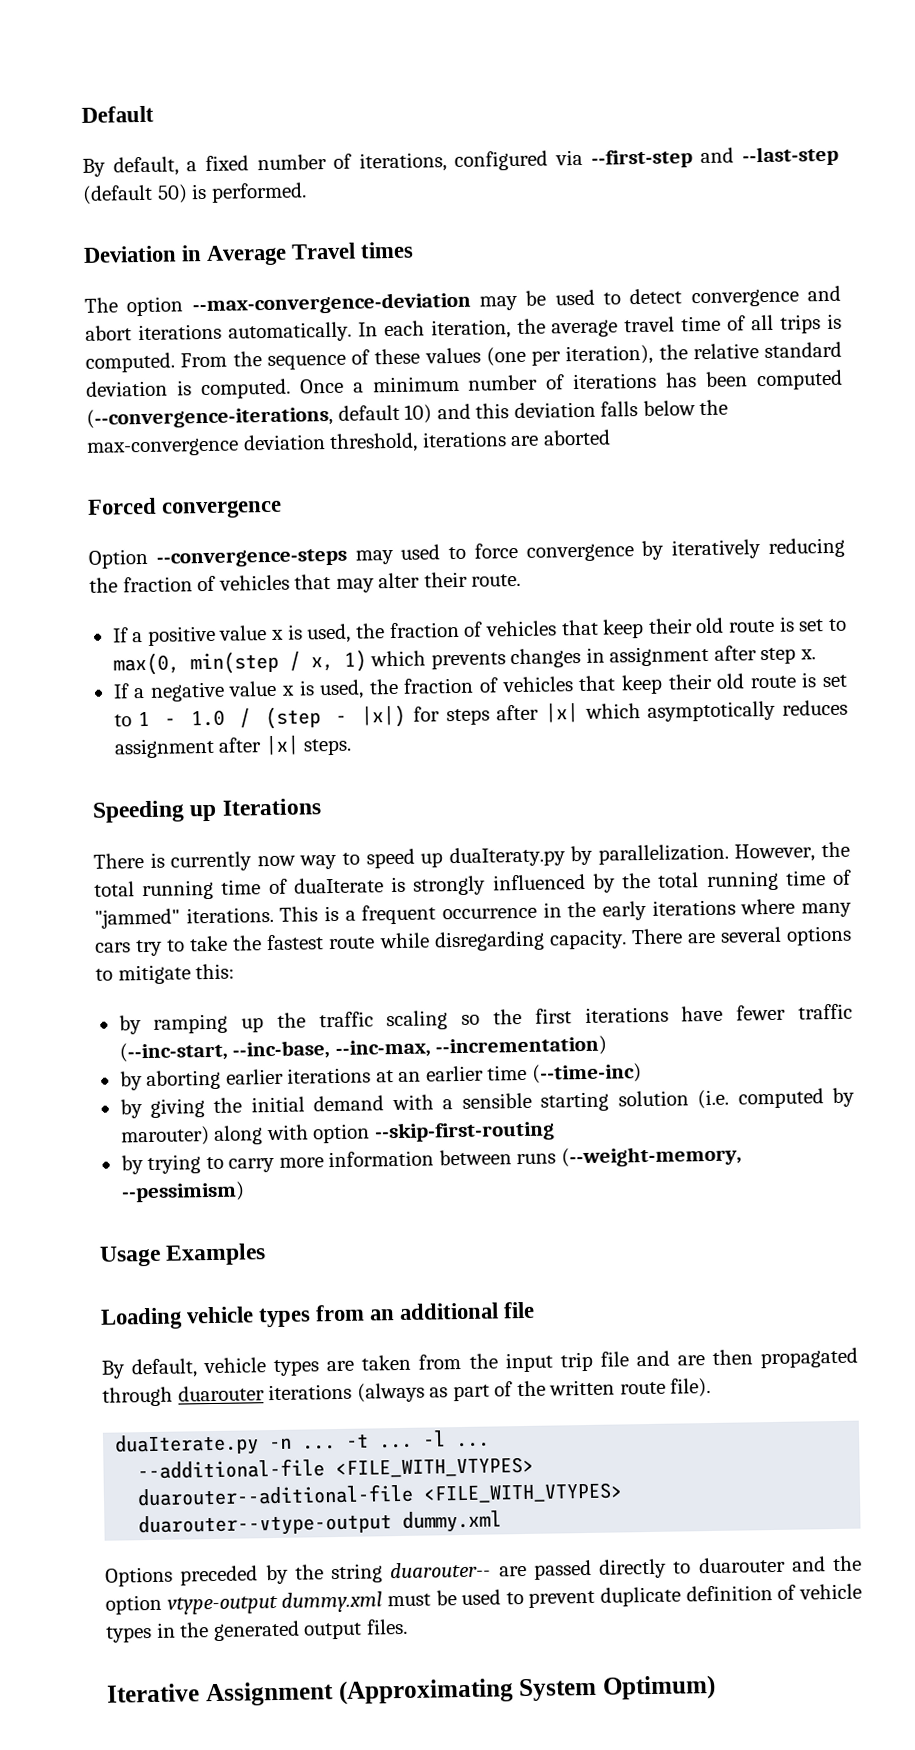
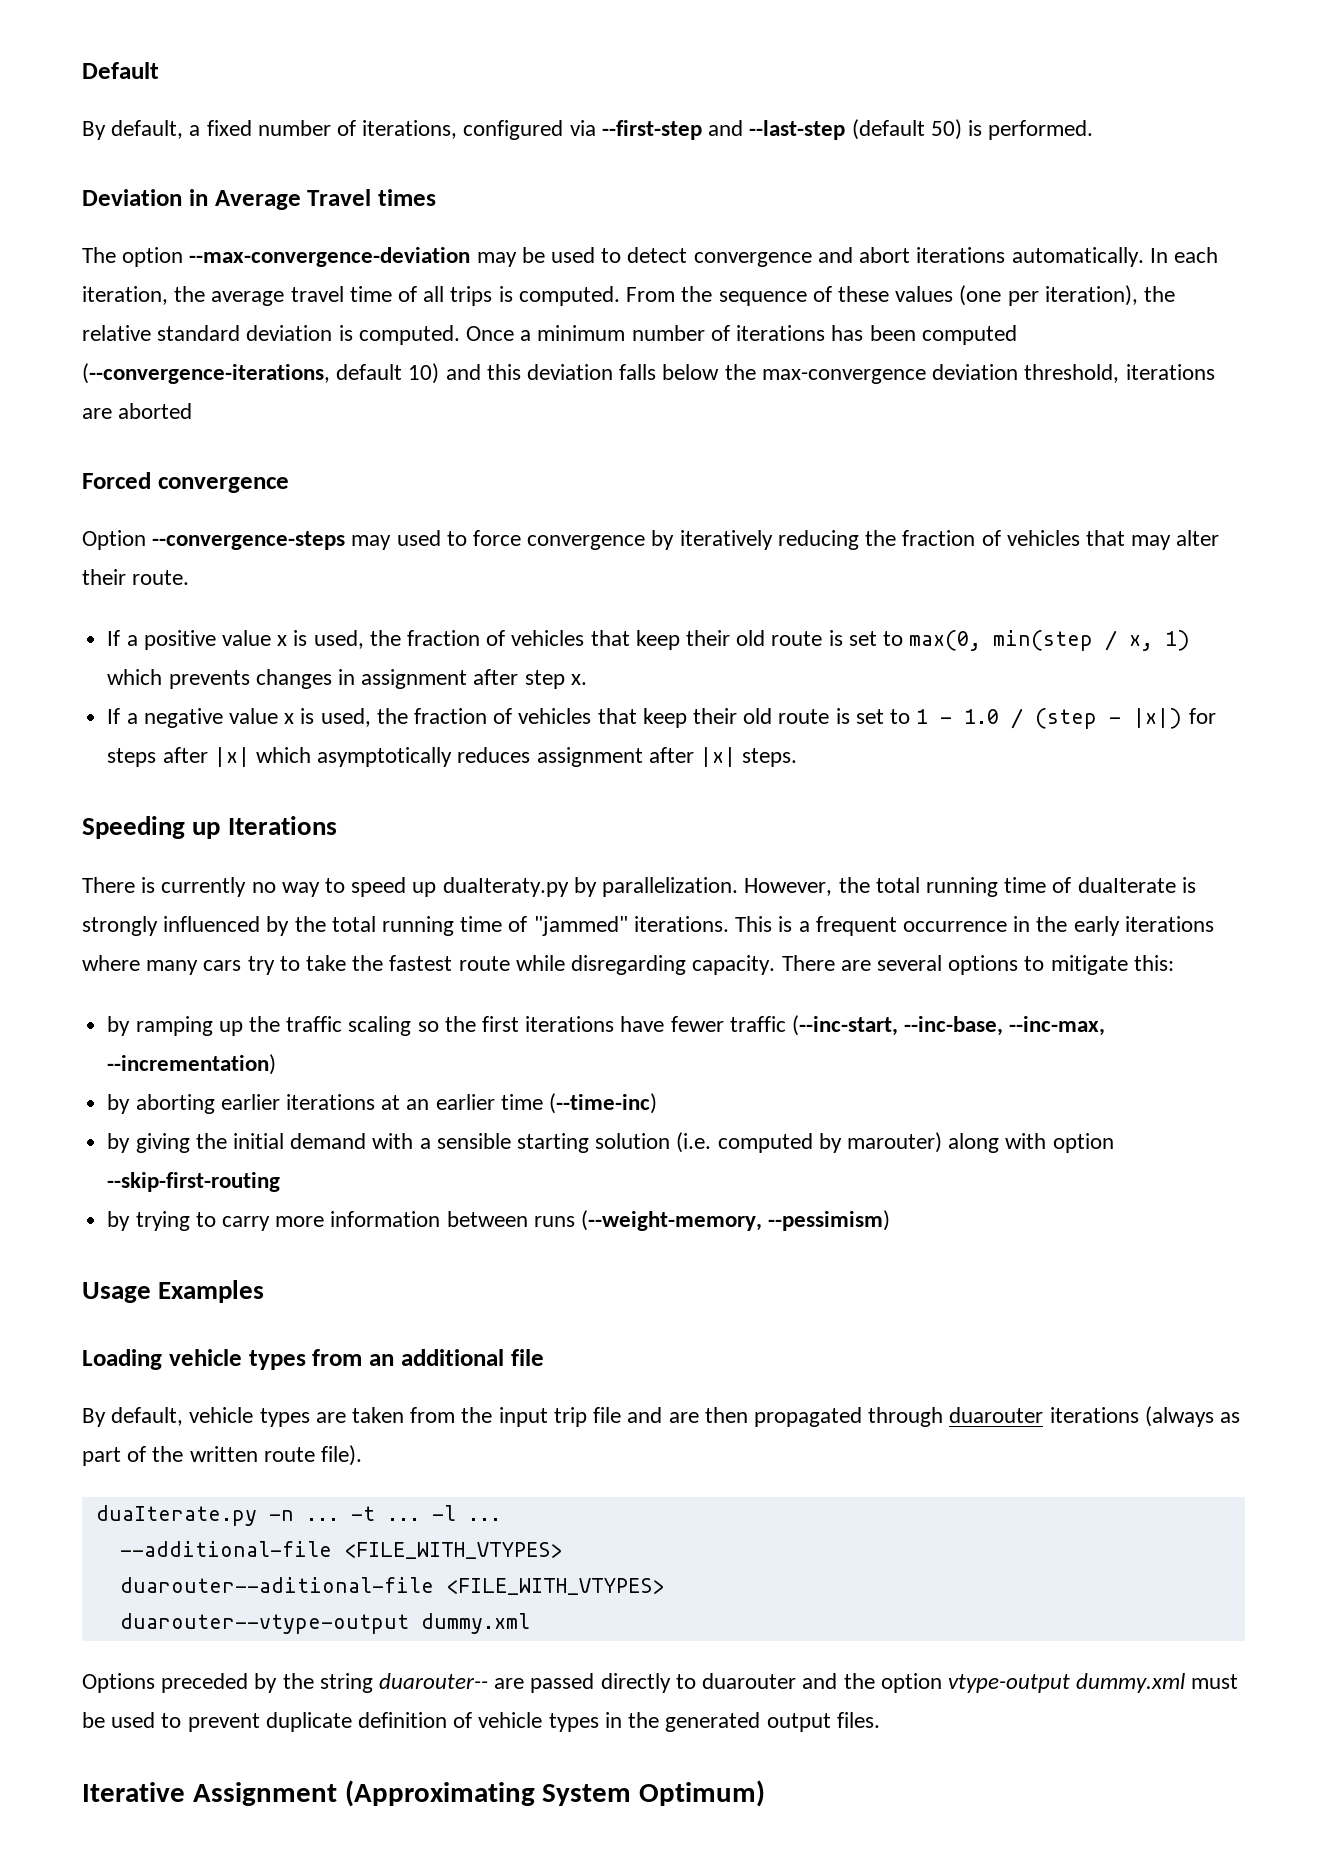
- There is currently now way to speed up duaIteraty.py by parallelization.
+ There is currently no way to speed up duaIteraty.py by parallelization.

